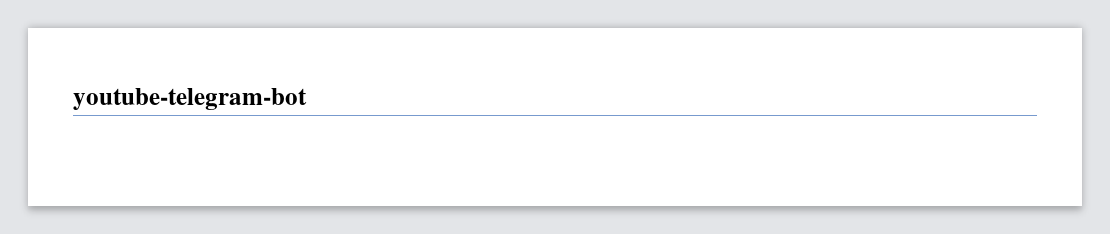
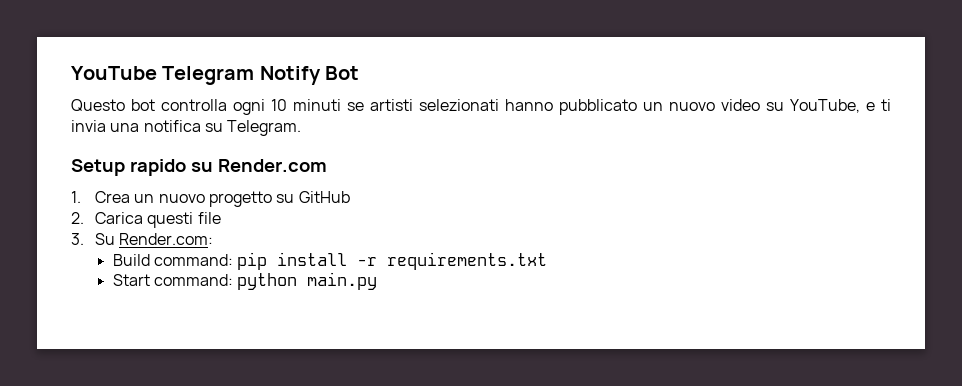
- youtube-telegram-bot
+ YouTube Telegram Notify Bot
+ Questo bot controlla ogni 10 minuti se artisti selezionati hanno pubblicato un nuovo video su YouTube, e ti invia una notifica su Telegram.
+ Setup rapido su Render.com
+ 1. Crea un nuovo progetto su GitHub
+ 2. Carica questi file
+ 3. Su Render.com:
+ Build command: pip install -r requirements.txt
+ Start command: python main.py

